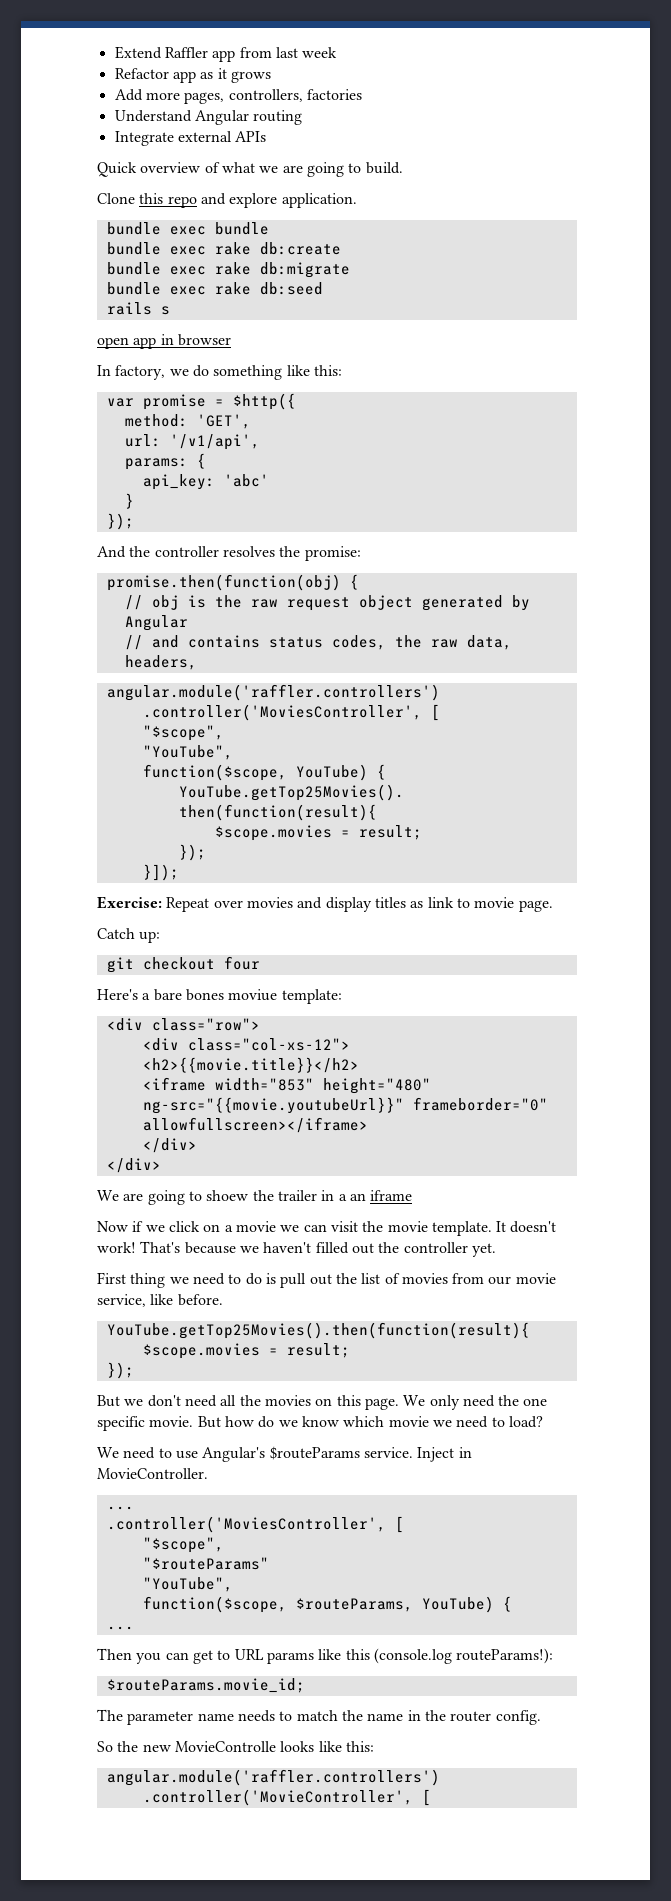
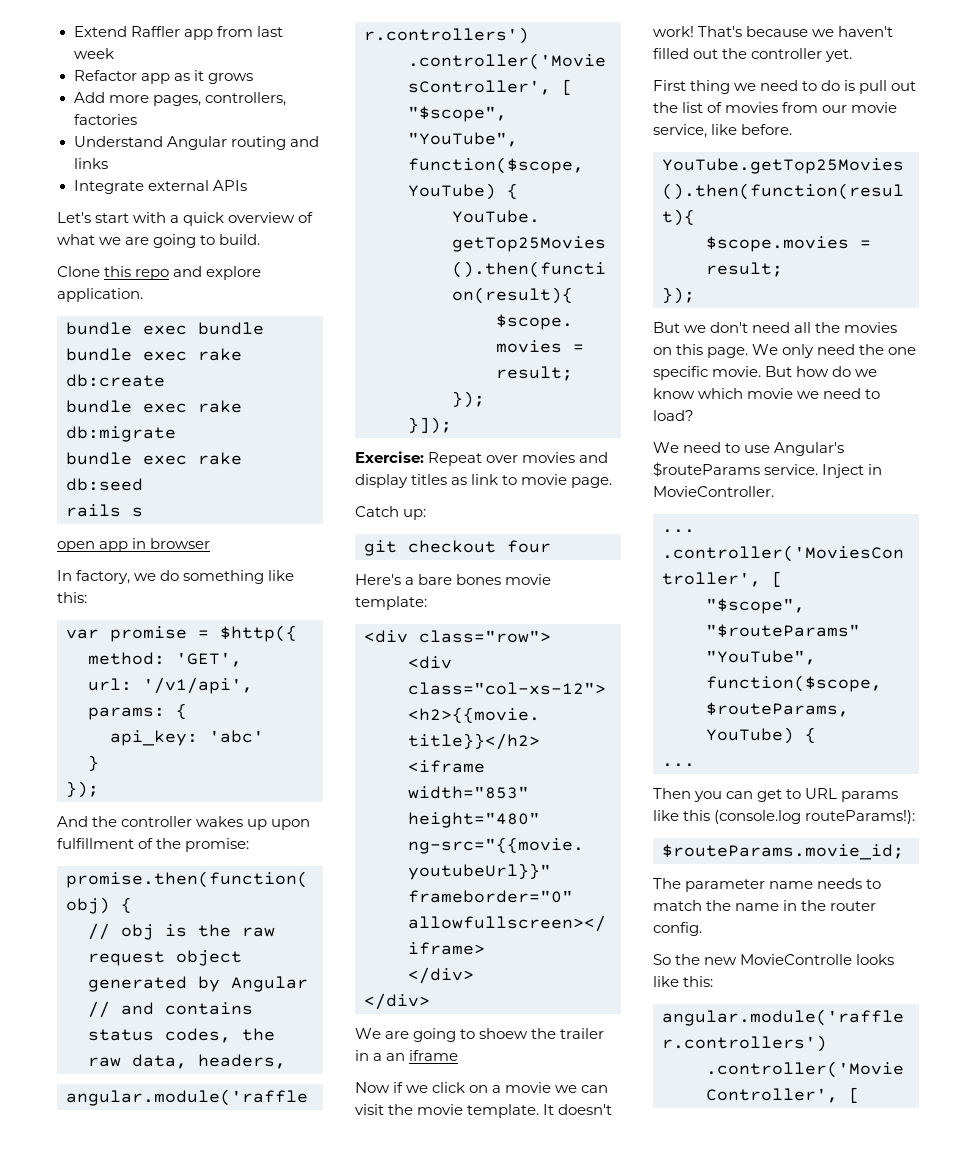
- Understand Angular routing
+ Understand Angular routing and links
- Quick overview of what we are going to build.
+ Let's start with a quick overview of what we are going to build.
- And the controller resolves the promise:
+ And the controller wakes up upon fulfillment of the promise:
- Here's a bare bones moviue template:
+ Here's a bare bones movie template:

